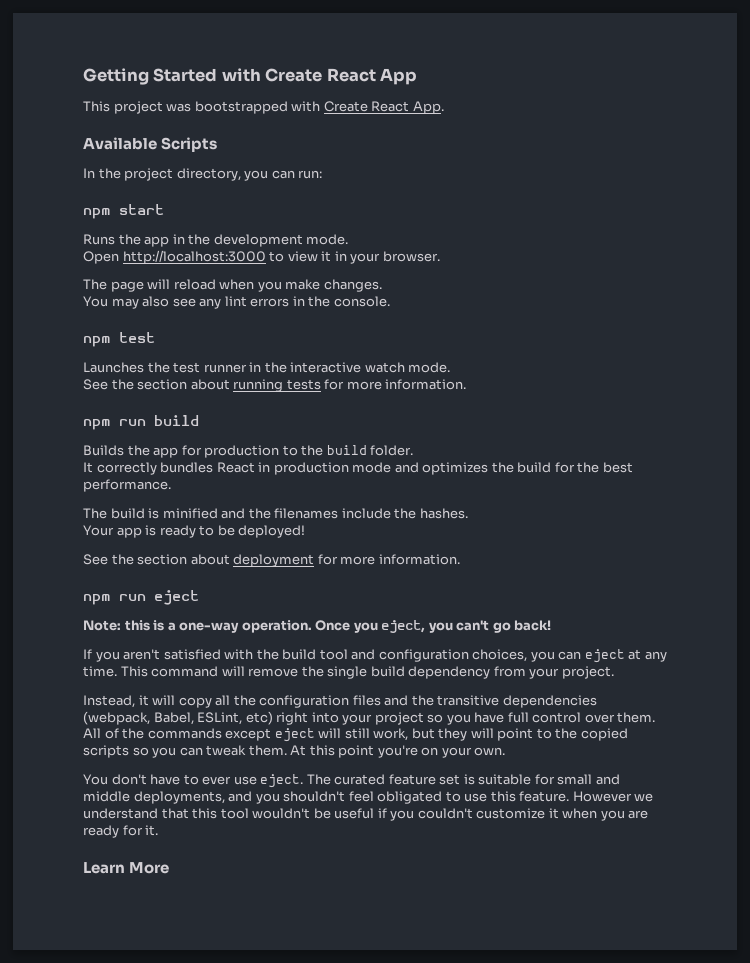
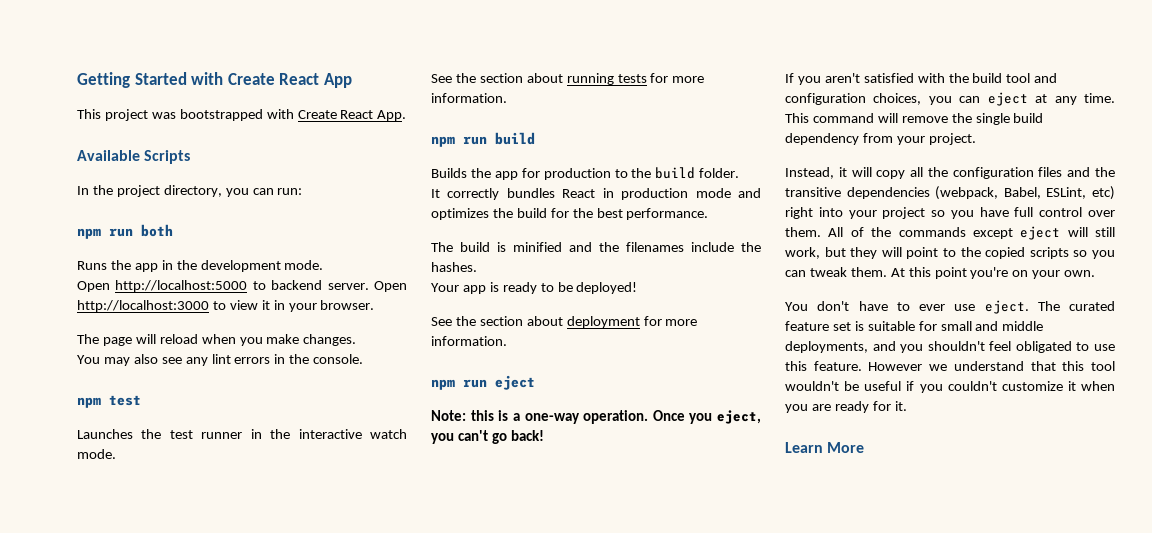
- npm start
+ npm run both
- Open http://localhost:3000 to view it in your browser.
+ Open http://localhost:5000 to backend server. Open http://localhost:3000 to view it in your browser.

